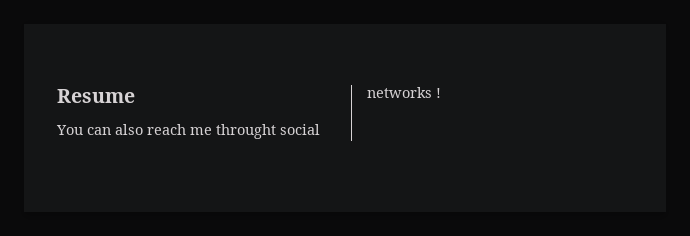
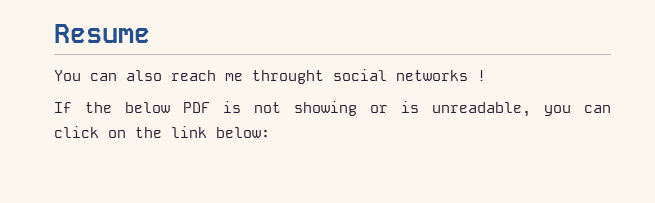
+ If the below PDF is not showing or is unreadable, you can click on the link below:

